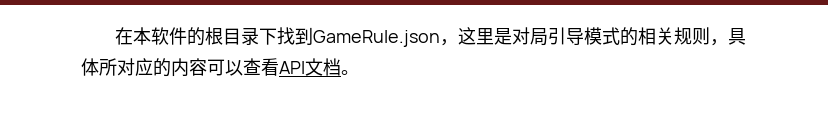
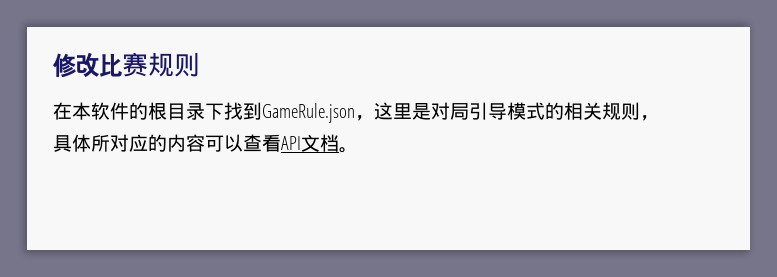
+ 修改比赛规则

